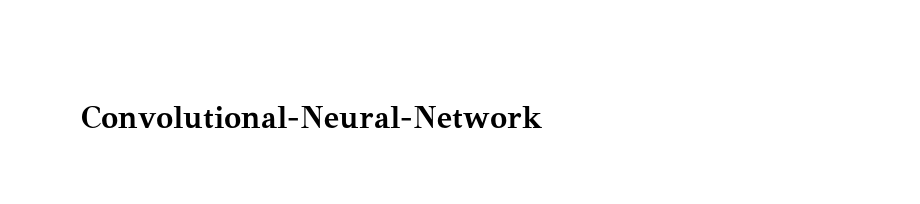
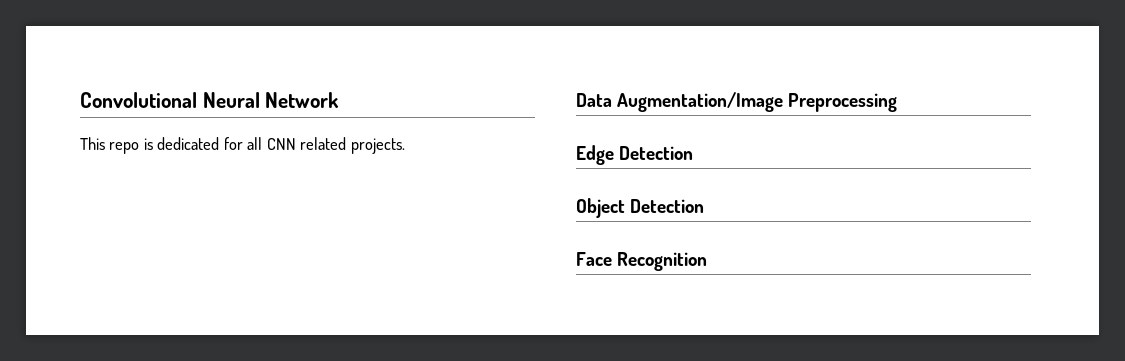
- Convolutional-Neural-Network
+ Convolutional Neural Network
+ This repo is dedicated for all CNN related projects.
+ Data Augmentation/Image Preprocessing
+ Edge Detection
+ Object Detection
+ Face Recognition

